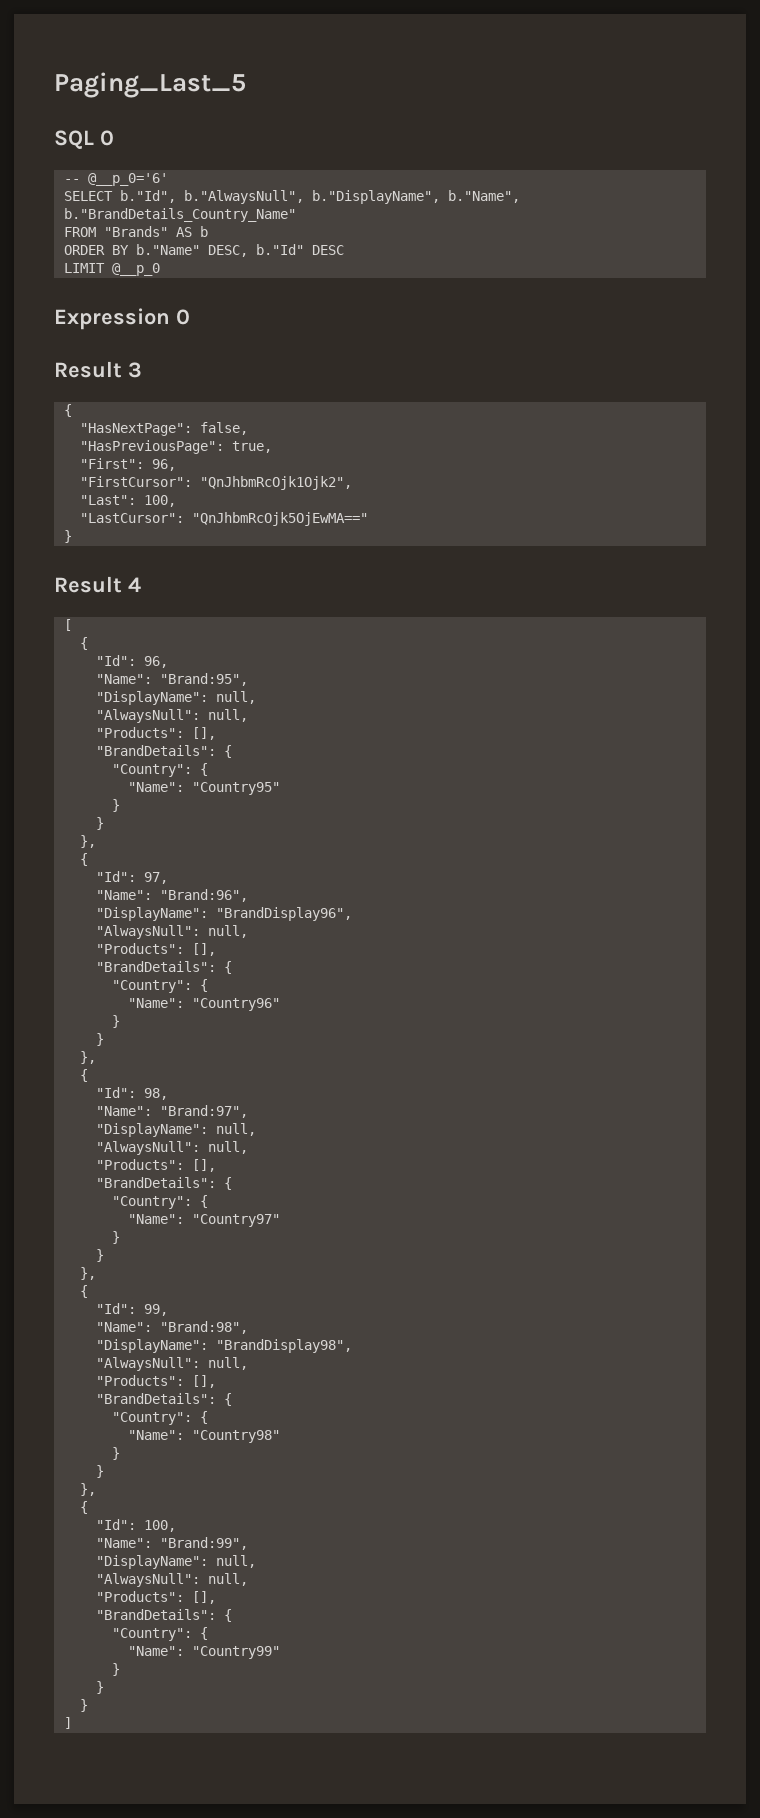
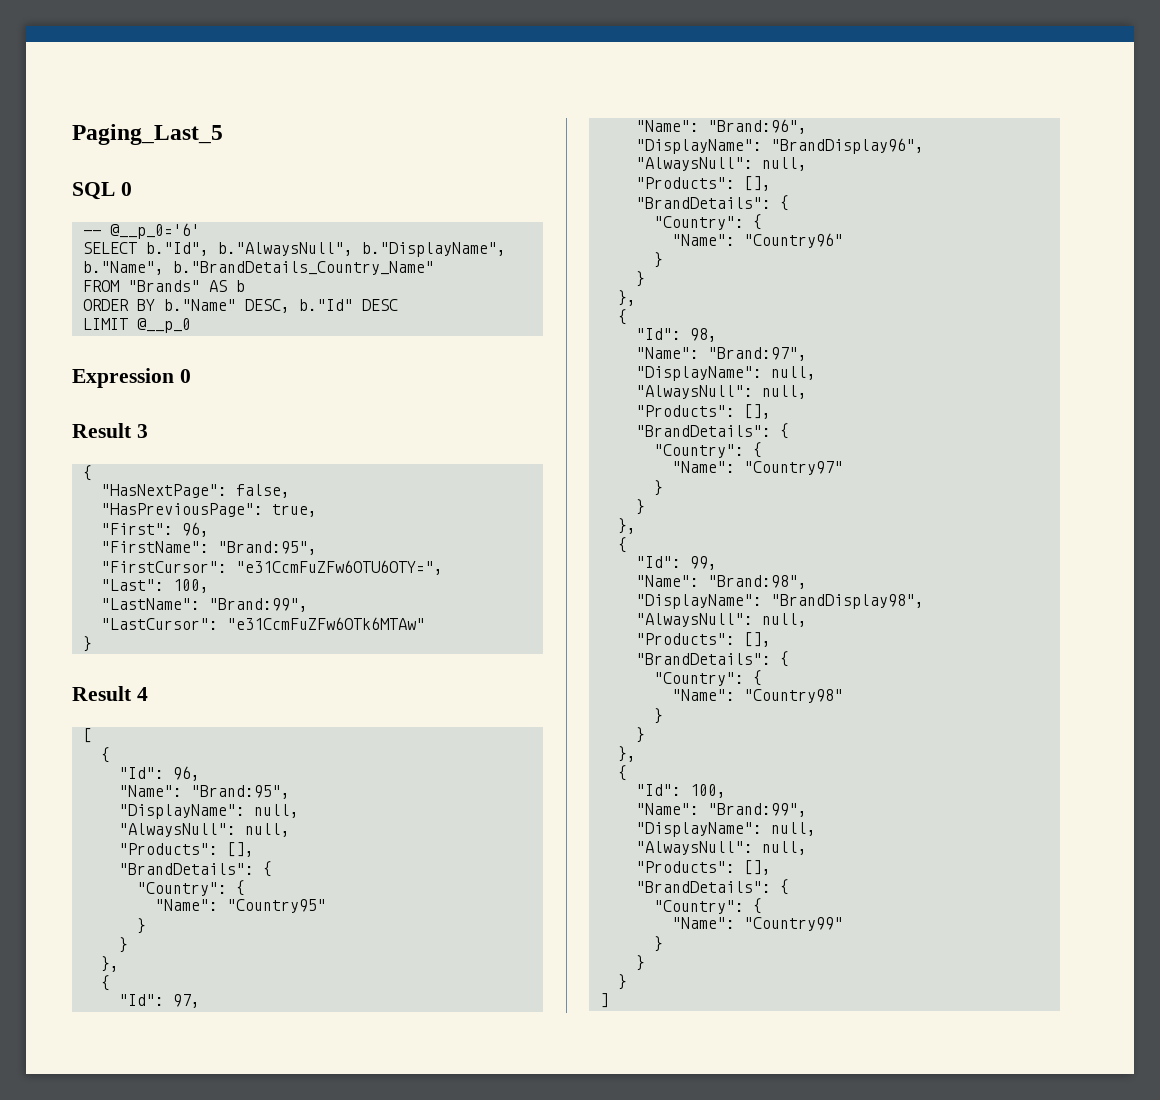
+ "FirstName": "Brand:95",
- "FirstCursor": "QnJhbmRcOjk1Ojk2",
+ "FirstCursor": "e31CcmFuZFw6OTU6OTY=",
+ "LastName": "Brand:99",
- "LastCursor": "QnJhbmRcOjk5OjEwMA=="
+ "LastCursor": "e31CcmFuZFw6OTk6MTAw"

